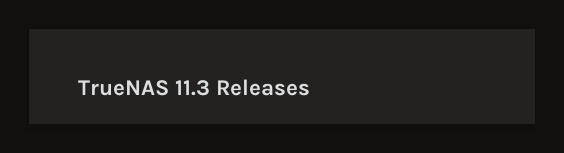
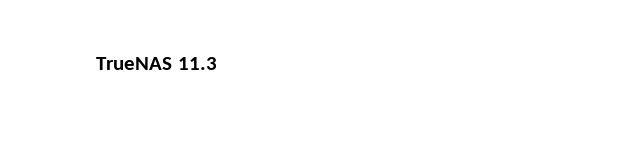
- TrueNAS 11.3 Releases
+ TrueNAS 11.3

